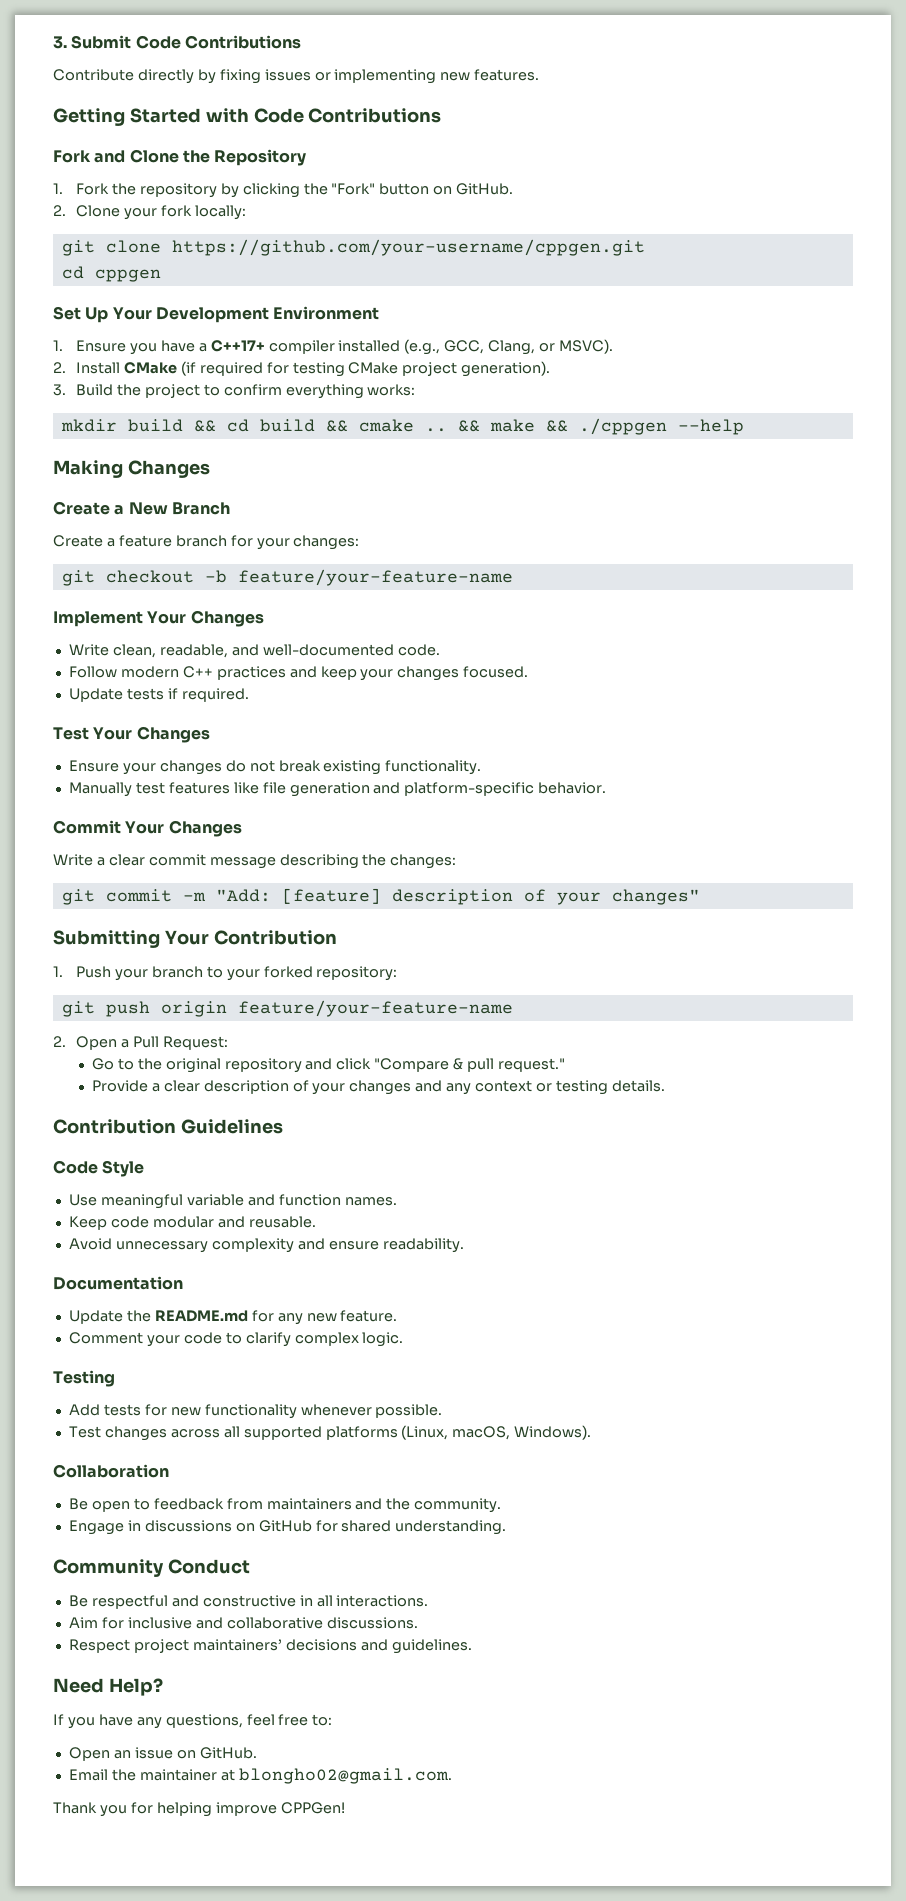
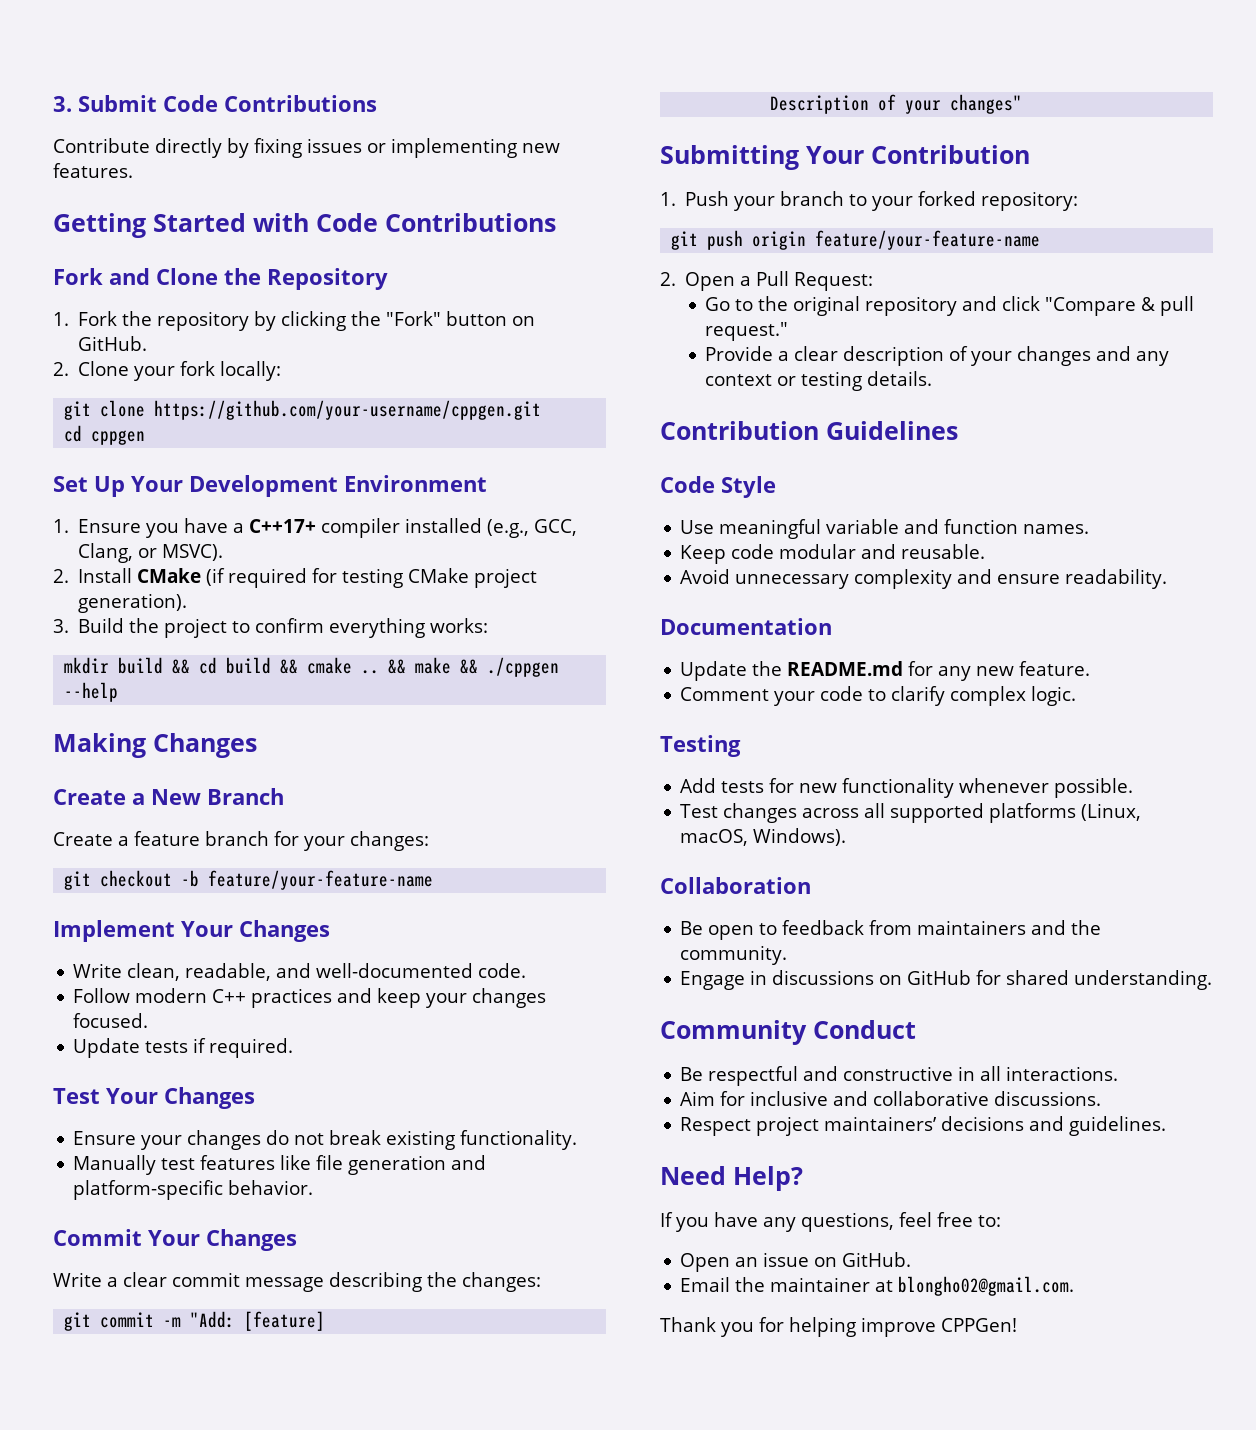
- git commit -m "Add: [feature] description of your changes"
+ git commit -m "Add: [feature]
+ Description of your changes"

